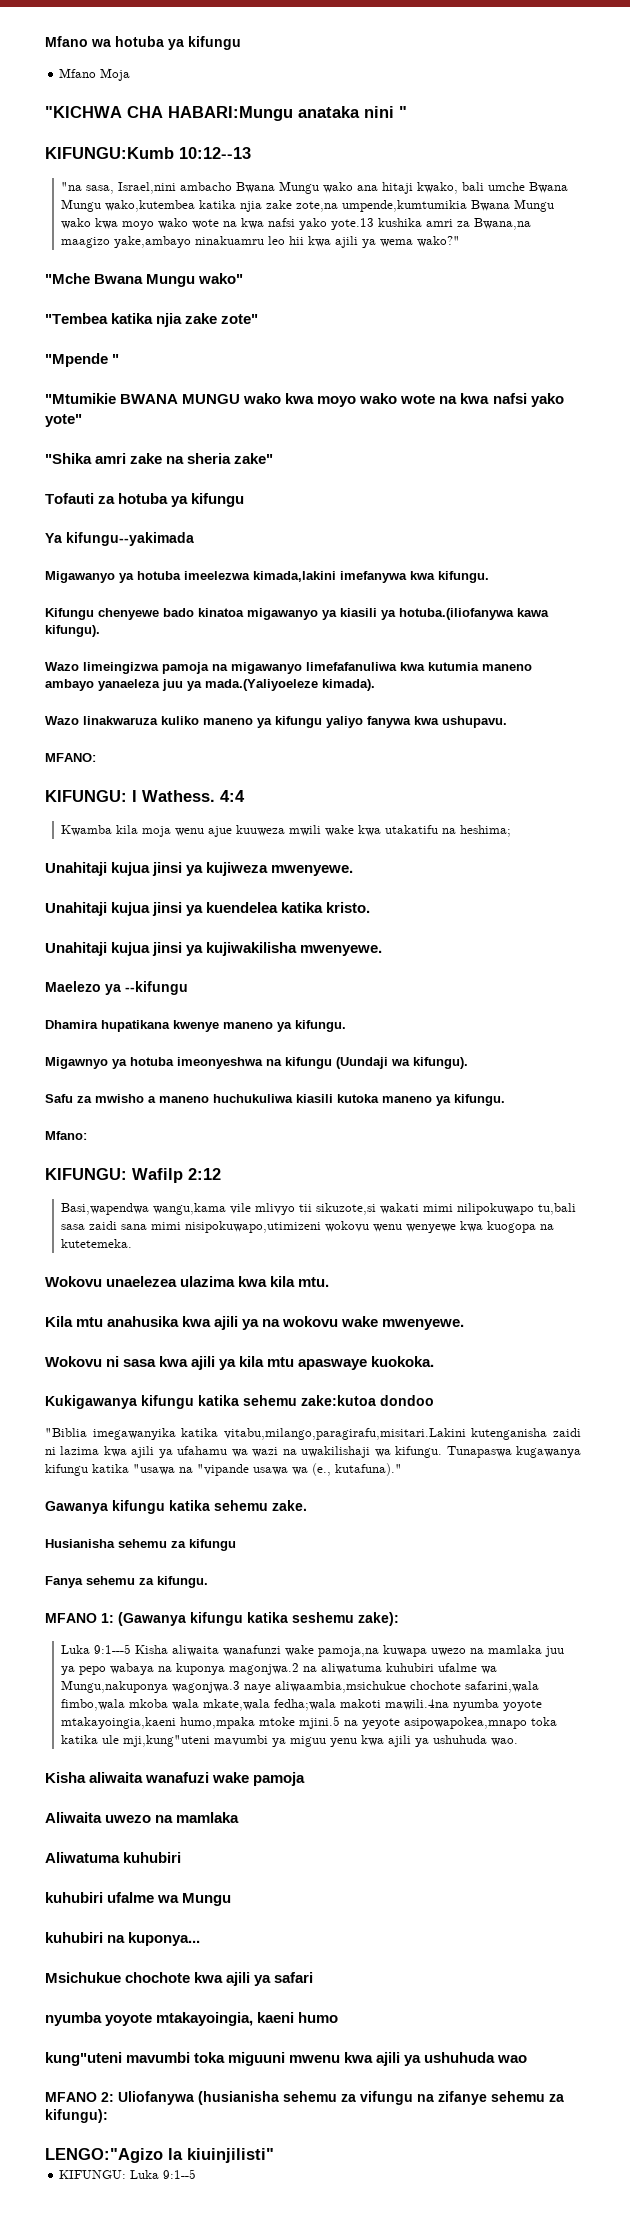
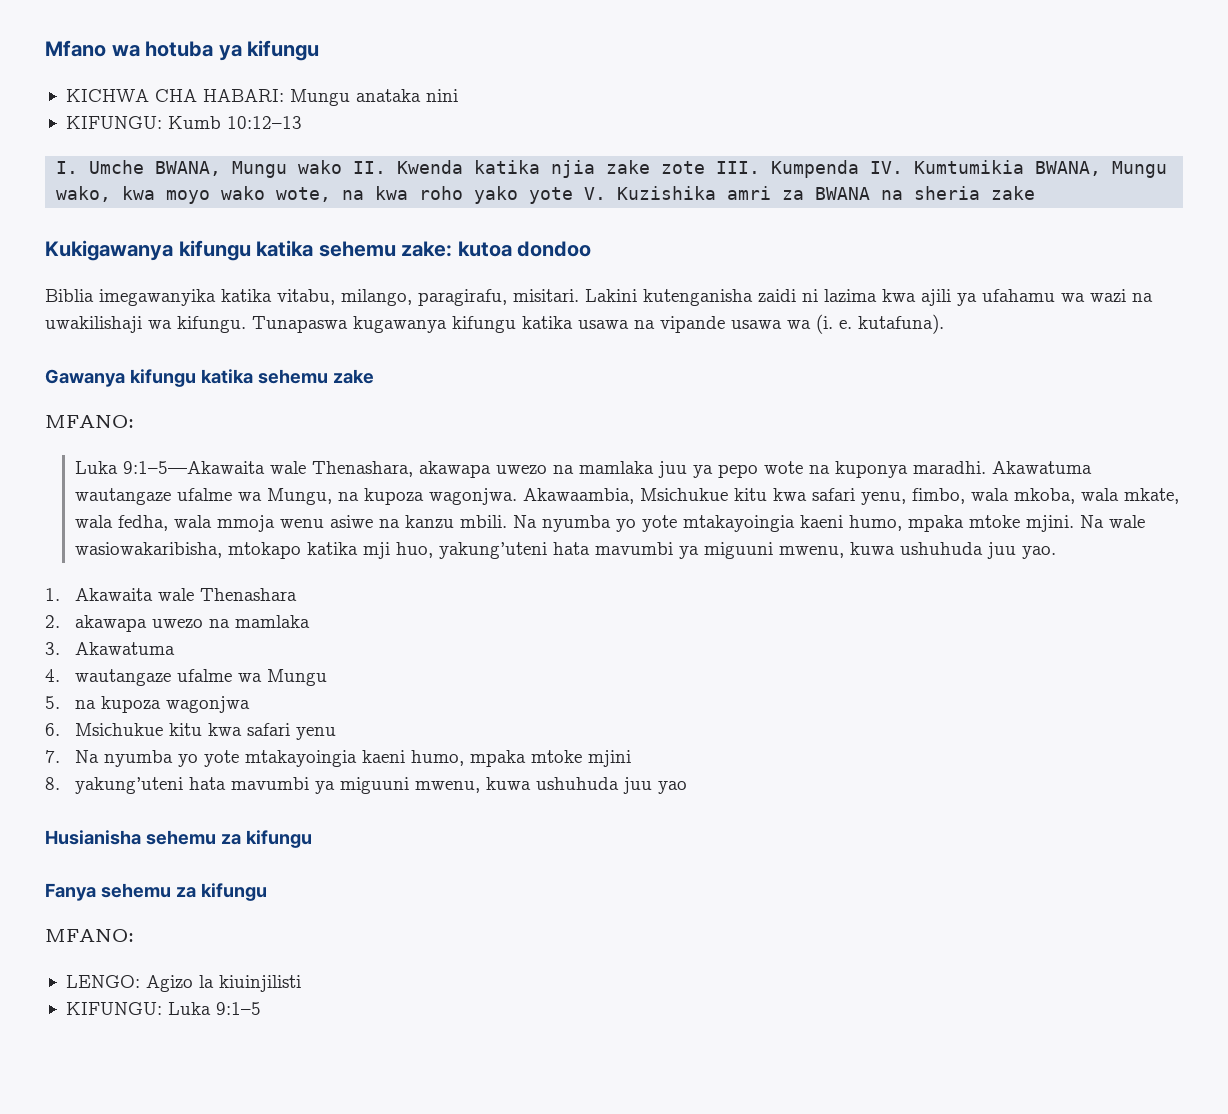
- Mfano Moja
- "KICHWA CHA HABARI:Mungu anataka nini "
- KIFUNGU:Kumb 10:12--13
- "na sasa, Israel,nini ambacho Bwana Mungu wako ana hitaji kwako, bali umche Bwana Mungu wako,kutembea katika njia zake zote,na umpende,kumtumikia Bwana Mungu wako kwa moyo wako wote na kwa nafsi yako yote.13 kushika amri za Bwana,na maagizo yake,ambayo ninakuamru leo hii kwa ajili ya wema wako?"
- "Mche Bwana Mungu wako"
- "Tembea katika njia zake zote"
- "Mpende "
- "Mtumikie BWANA MUNGU wako kwa moyo wako wote na kwa nafsi yako yote"
- "Shika amri zake na sheria zake"
- Tofauti za hotuba ya kifungu
- Ya kifungu--yakimada
- Migawanyo ya hotuba imeelezwa kimada,lakini imefanywa kwa kifungu.
- Kifungu chenyewe bado kinatoa migawanyo ya kiasili ya hotuba.(iliofanywa kawa kifungu).
- Wazo limeingizwa pamoja na migawanyo limefafanuliwa kwa kutumia maneno ambayo yanaeleza juu ya mada.(Yaliyoeleze kimada).
- Wazo linakwaruza kuliko maneno ya kifungu yaliyo fanywa kwa ushupavu.
- MFANO:
- KIFUNGU: I Wathess. 4:4
- Kwamba kila moja wenu ajue kuuweza mwili wake kwa utakatifu na heshima;
- Unahitaji kujua jinsi ya kujiweza mwenyewe.
- Unahitaji kujua jinsi ya kuendelea katika kristo.
- Unahitaji kujua jinsi ya kujiwakilisha mwenyewe.
- Maelezo ya --kifungu
- Dhamira hupatikana kwenye maneno ya kifungu.
- Migawnyo ya hotuba imeonyeshwa na kifungu (Uundaji wa kifungu).
- Safu za mwisho a maneno huchukuliwa kiasili kutoka maneno ya kifungu.
- Mfano:
- KIFUNGU: Wafilp 2:12
- Basi,wapendwa wangu,kama vile mlivyo tii sikuzote,si wakati mimi nilipokuwapo tu,bali sasa zaidi sana mimi nisipokuwapo,utimizeni wokovu wenu wenyewe kwa kuogopa na kutetemeka.
- Wokovu unaelezea ulazima kwa kila mtu.
- Kila mtu anahusika kwa ajili ya na wokovu wake mwenyewe.
- Wokovu ni sasa kwa ajili ya kila mtu apaswaye kuokoka.
+ KICHWA CHA HABARI: Mungu anataka nini
+ KIFUNGU: Kumb 10:12–13
+ I. Umche BWANA, Mungu wako II. Kwenda katika njia zake zote III. Kumpenda IV. Kumtumikia BWANA, Mungu wako, kwa moyo wako wote, na kwa roho yako yote V. Kuzishika amri za BWANA na sheria zake
- Kukigawanya kifungu katika sehemu zake:kutoa dondoo
+ Kukigawanya kifungu katika sehemu zake: kutoa dondoo
- "Biblia imegawanyika katika vitabu,milango,paragirafu,misitari.Lakini kutenganisha zaidi ni lazima kwa ajili ya ufahamu wa wazi na uwakilishaji wa kifungu.
+ Biblia imegawanyika katika vitabu, milango, paragirafu, misitari. Lakini kutenganisha zaidi ni lazima kwa ajili ya ufahamu wa wazi na uwakilishaji wa kifungu.
- Tunapaswa kugawanya kifungu katika "usawa na "vipande usawa wa (e., kutafuna)."
- Gawanya kifungu katika sehemu zake.
+ Tunapaswa kugawanya kifungu katika usawa na vipande usawa wa (i. e. kutafuna).
+ Gawanya kifungu katika sehemu zake
+ MFANO:
+ Luka 9:1–5—Akawaita wale Thenashara, akawapa uwezo na mamlaka juu ya pepo wote na kuponya maradhi. Akawatuma wautangaze ufalme wa Mungu, na kupoza wagonjwa. Akawaambia, Msichukue kitu kwa safari yenu, fimbo, wala mkoba, wala mkate, wala fedha, wala mmoja wenu asiwe na kanzu mbili. Na nyumba yo yote mtakayoingia kaeni humo, mpaka mtoke mjini. Na wale wasiowakaribisha, mtokapo katika mji huo, yakung’uteni hata mavumbi ya miguuni mwenu, kuwa ushuhuda juu yao.
+ 1. Akawaita wale Thenashara
+ 2. akawapa uwezo na mamlaka
+ 3. Akawatuma
+ 4. wautangaze ufalme wa Mungu
+ 5. na kupoza wagonjwa
+ 6. Msichukue kitu kwa safari yenu
+ 7. Na nyumba yo yote mtakayoingia kaeni humo, mpaka mtoke mjini
+ 8. yakung’uteni hata mavumbi ya miguuni mwenu, kuwa ushuhuda juu yao
- Fanya sehemu za kifungu.
- MFANO 1: (Gawanya kifungu katika seshemu zake):
- Luka 9:1---5 Kisha aliwaita wanafunzi wake pamoja,na kuwapa uwezo na mamlaka juu ya pepo wabaya na kuponya magonjwa.2 na aliwatuma kuhubiri ufalme wa Mungu,nakuponya wagonjwa.3 naye aliwaambia,msichukue chochote safarini,wala fimbo,wala mkoba wala mkate,wala fedha;wala makoti mawili.4na nyumba yoyote mtakayoingia,kaeni humo,mpaka mtoke mjini.5 na yeyote asipowapokea,mnapo toka katika ule mji,kung"uteni mavumbi ya miguu yenu kwa ajili ya ushuhuda wao.
- Kisha aliwaita wanafuzi wake pamoja
- Aliwaita uwezo na mamlaka
- Aliwatuma kuhubiri
- kuhubiri ufalme wa Mungu
- kuhubiri na kuponya...
- Msichukue chochote kwa ajili ya safari
- nyumba yoyote mtakayoingia, kaeni humo
- kung"uteni mavumbi toka miguuni mwenu kwa ajili ya ushuhuda wao
- MFANO 2: Uliofanywa (husianisha sehemu za vifungu na zifanye sehemu za kifungu):
- LENGO:"Agizo la kiuinjilisti"
+ Fanya sehemu za kifungu
+ MFANO:
+ LENGO: Agizo la kiuinjilisti
- KIFUNGU: Luka 9:1--5
+ KIFUNGU: Luka 9:1–5

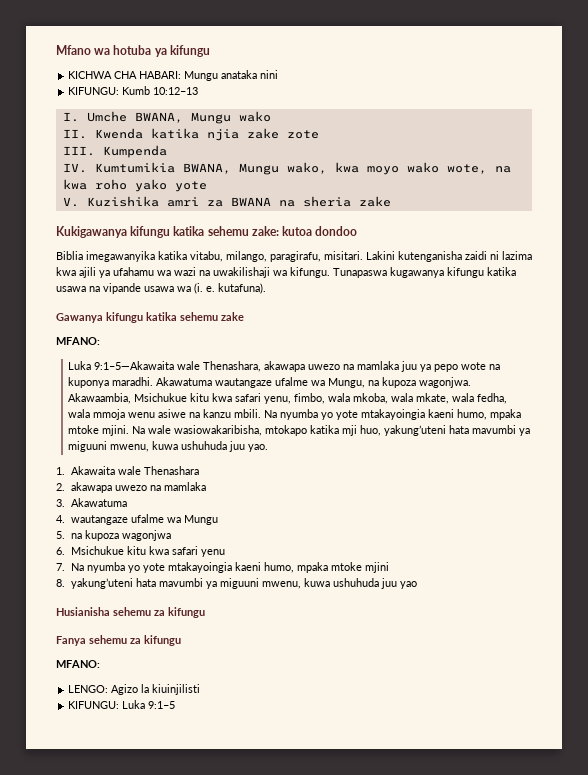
- I. Umche BWANA, Mungu wako II. Kwenda katika njia zake zote III. Kumpenda IV. Kumtumikia BWANA, Mungu wako, kwa moyo wako wote, na kwa roho yako yote V. Kuzishika amri za BWANA na sheria zake
+ I. Umche BWANA, Mungu wako
+ II. Kwenda katika njia zake zote
+ III. Kumpenda
+ IV. Kumtumikia BWANA, Mungu wako, kwa moyo wako wote, na kwa roho yako yote
+ V. Kuzishika amri za BWANA na sheria zake

